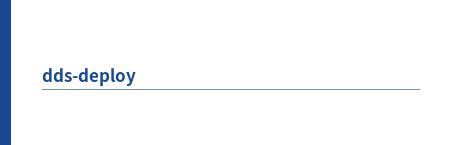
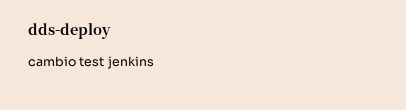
+ cambio test jenkins

